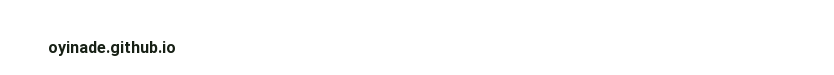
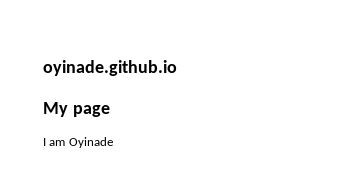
+ My page
+ I am Oyinade

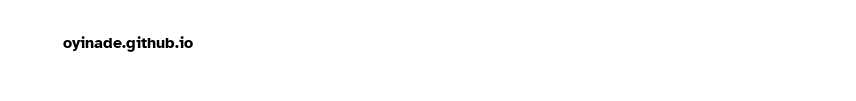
- My page
- I am Oyinade

